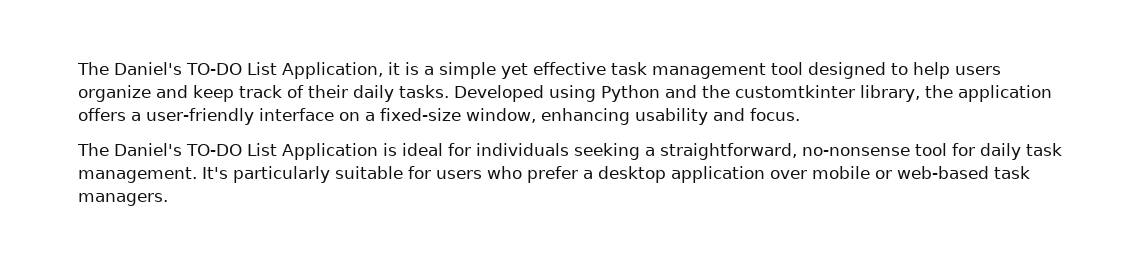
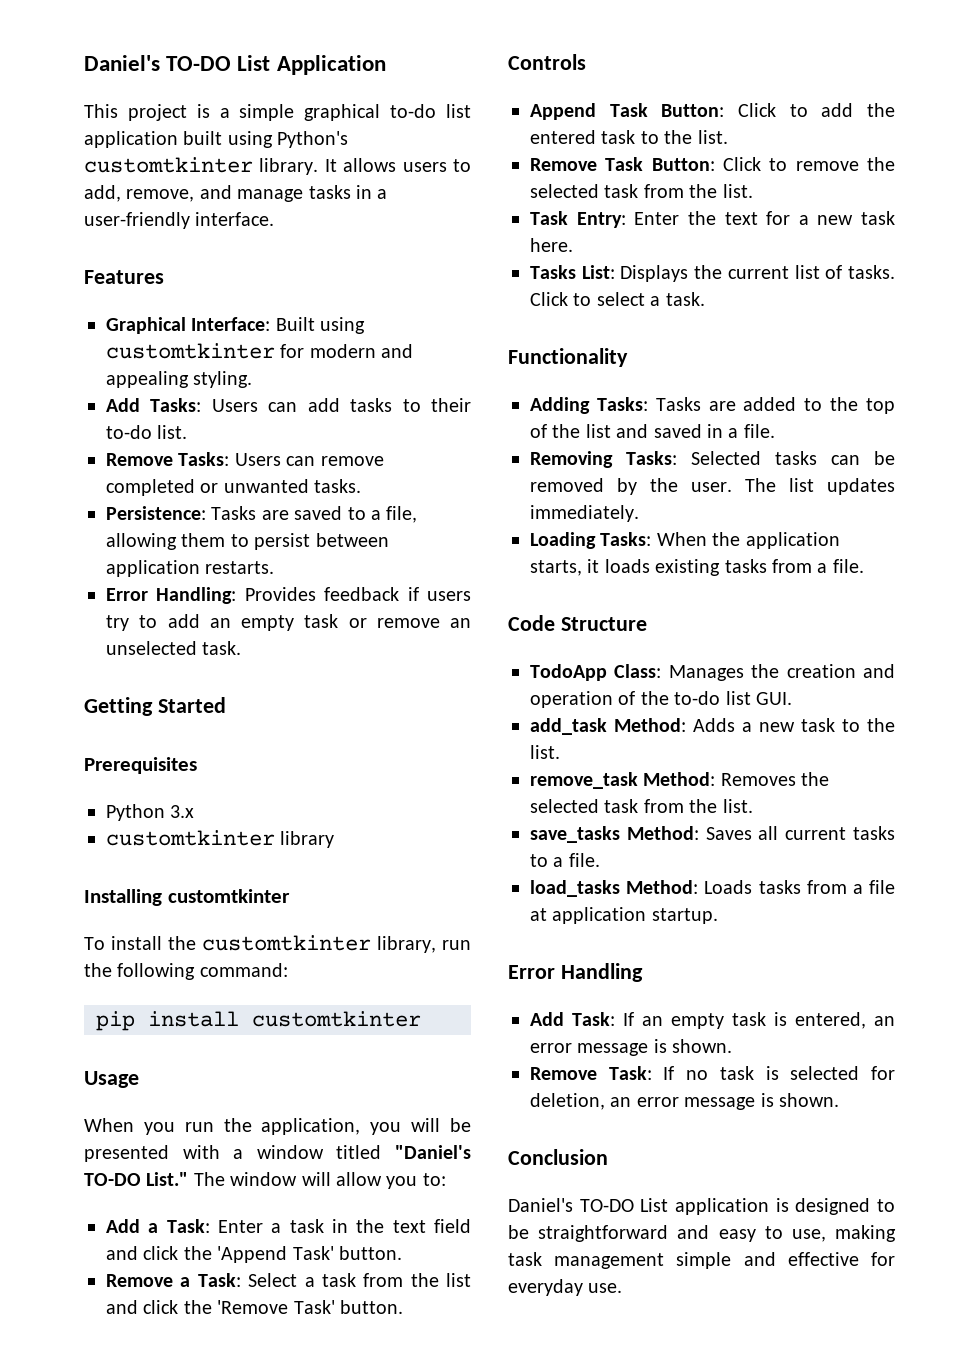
- The Daniel's TO-DO List Application, it is a simple yet effective task management tool designed to help users organize and keep track of their daily tasks. Developed using Python and the customtkinter library, the application offers a user-friendly interface on a fixed-size window, enhancing usability and focus.
- The Daniel's TO-DO List Application is ideal for individuals seeking a straightforward, no-nonsense tool for daily task management. It's particularly suitable for users who prefer a desktop application over mobile or web-based task managers.
+ Daniel's TO-DO List Application
+ This project is a simple graphical to-do list application built using Python's customtkinter library. It allows users to add, remove, and manage tasks in a user-friendly interface.
+ Features
+ Graphical Interface: Built using customtkinter for modern and appealing styling.
+ Add Tasks: Users can add tasks to their to-do list.
+ Remove Tasks: Users can remove completed or unwanted tasks.
+ Persistence: Tasks are saved to a file, allowing them to persist between application restarts.
+ Error Handling: Provides feedback if users try to add an empty task or remove an unselected task.
+ Getting Started
+ Prerequisites
+ Python 3.x
+ customtkinter library
+ Installing customtkinter
+ To install the customtkinter library, run the following command:
+ pip install customtkinter
+ Usage
+ When you run the application, you will be presented with a window titled "Daniel's TO-DO List." The window will allow you to:
+ Add a Task: Enter a task in the text field and click the 'Append Task' button.
+ Remove a Task: Select a task from the list and click the 'Remove Task' button.
+ Controls
+ Append Task Button: Click to add the entered task to the list.
+ Remove Task Button: Click to remove the selected task from the list.
+ Task Entry: Enter the text for a new task here.
+ Tasks List: Displays the current list of tasks. Click to select a task.
+ Functionality
+ Adding Tasks: Tasks are added to the top of the list and saved in a file.
+ Removing Tasks: Selected tasks can be removed by the user. The list updates immediately.
+ Loading Tasks: When the application starts, it loads existing tasks from a file.
+ Code Structure
+ TodoApp Class: Manages the creation and operation of the to-do list GUI.
+ add_task Method: Adds a new task to the list.
+ remove_task Method: Removes the selected task from the list.
+ save_tasks Method: Saves all current tasks to a file.
+ load_tasks Method: Loads tasks from a file at application startup.
+ Error Handling
+ Add Task: If an empty task is entered, an error message is shown.
+ Remove Task: If no task is selected for deletion, an error message is shown.
+ Conclusion
+ Daniel's TO-DO List application is designed to be straightforward and easy to use, making task management simple and effective for everyday use.

